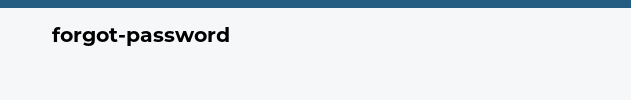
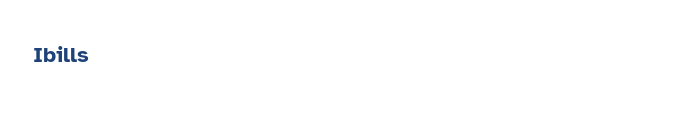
- forgot-password
+ Ibills

